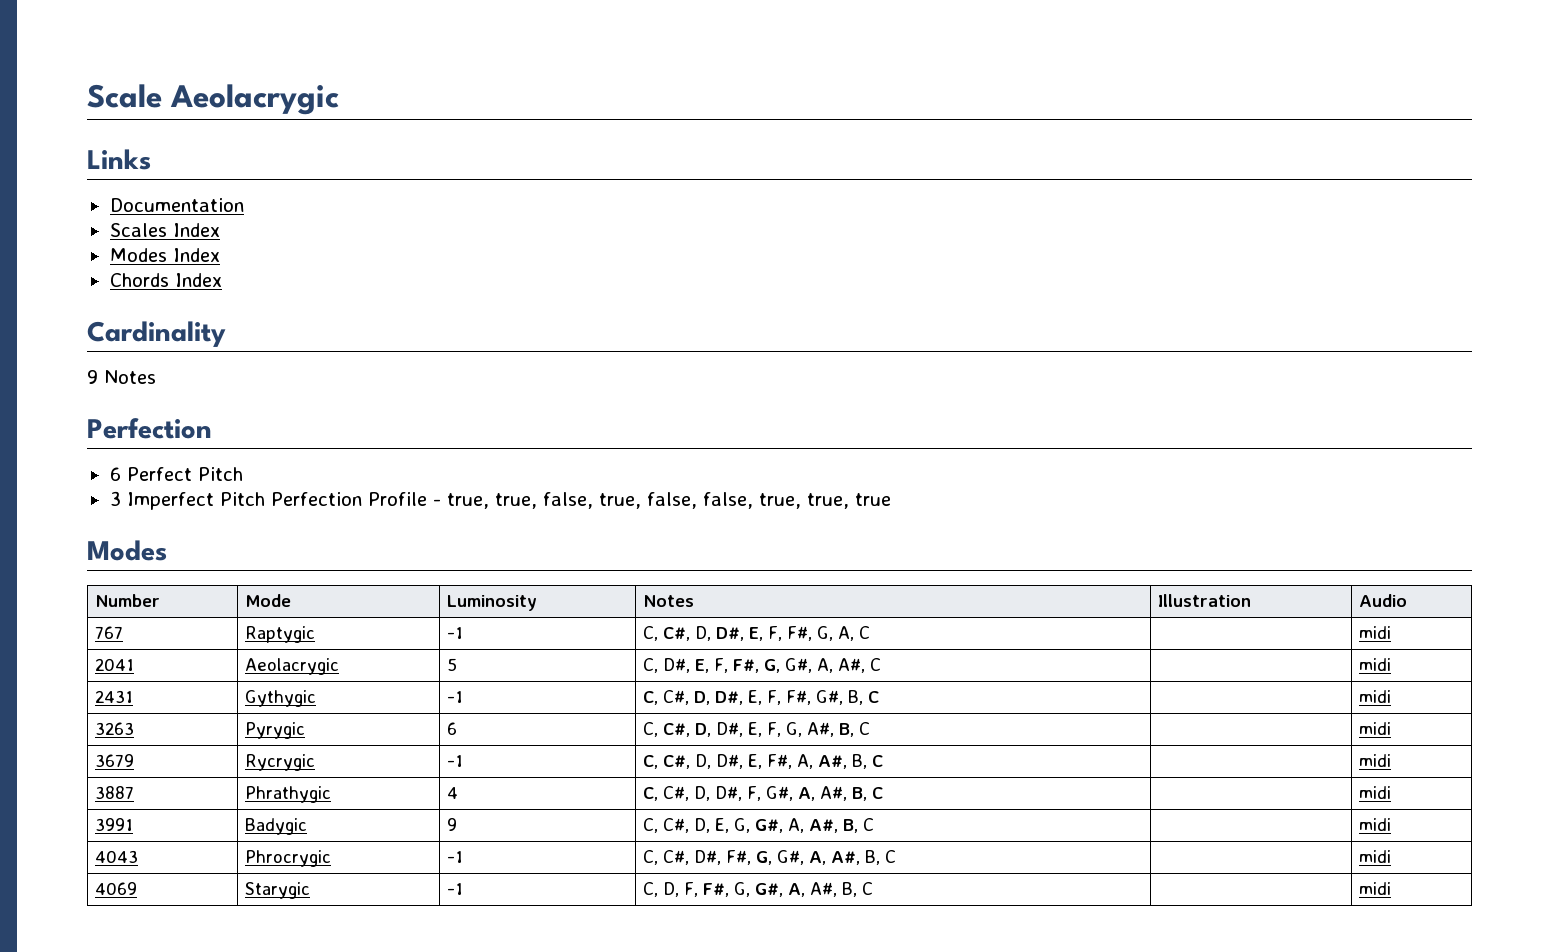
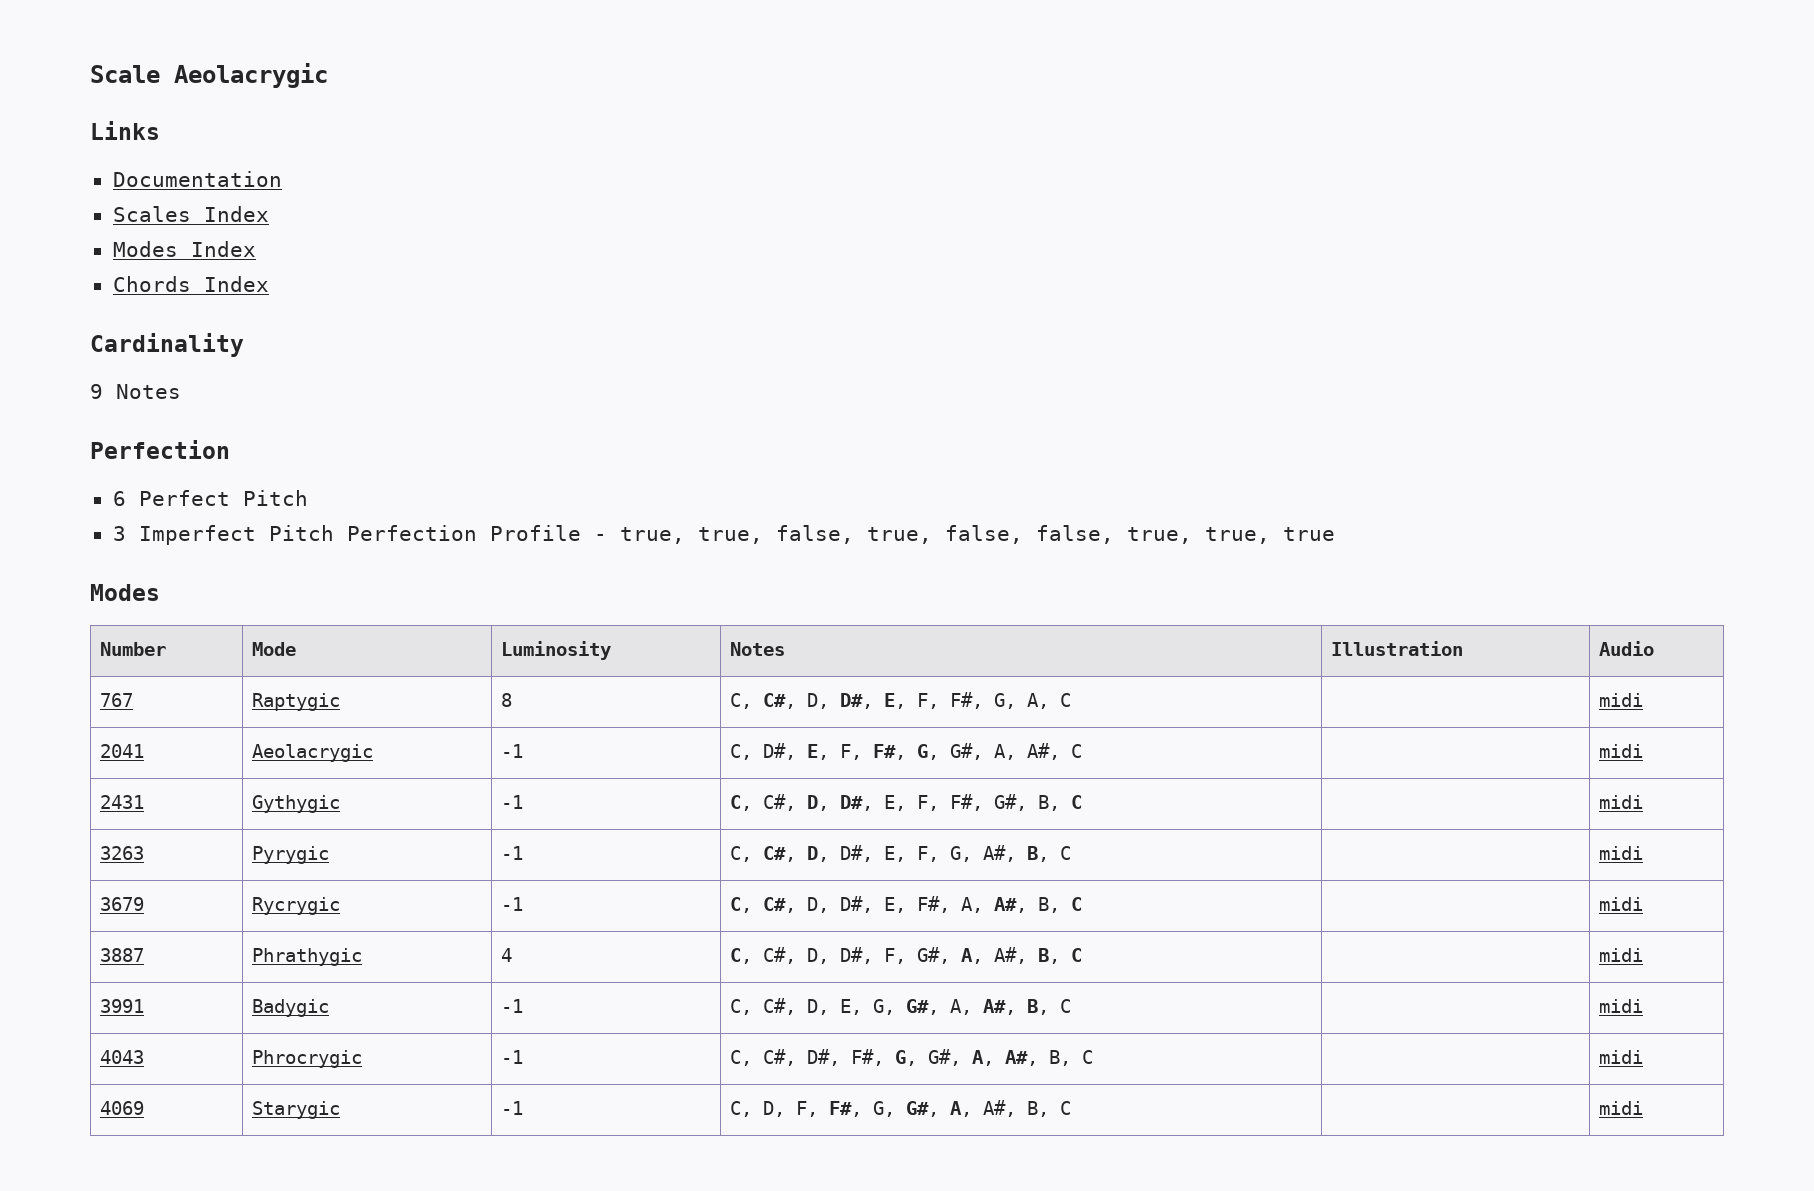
- 767 | Raptygic | -1 | C, C#, D, D#, E, F, F#, G, A, C | | midi
+ 767 | Raptygic | 8 | C, C#, D, D#, E, F, F#, G, A, C | | midi
- 2041 | Aeolacrygic | 5 | C, D#, E, F, F#, G, G#, A, A#, C | | midi
+ 2041 | Aeolacrygic | -1 | C, D#, E, F, F#, G, G#, A, A#, C | | midi
- 3263 | Pyrygic | 6 | C, C#, D, D#, E, F, G, A#, B, C | | midi
+ 3263 | Pyrygic | -1 | C, C#, D, D#, E, F, G, A#, B, C | | midi
- 3991 | Badygic | 9 | C, C#, D, E, G, G#, A, A#, B, C | | midi
+ 3991 | Badygic | -1 | C, C#, D, E, G, G#, A, A#, B, C | | midi

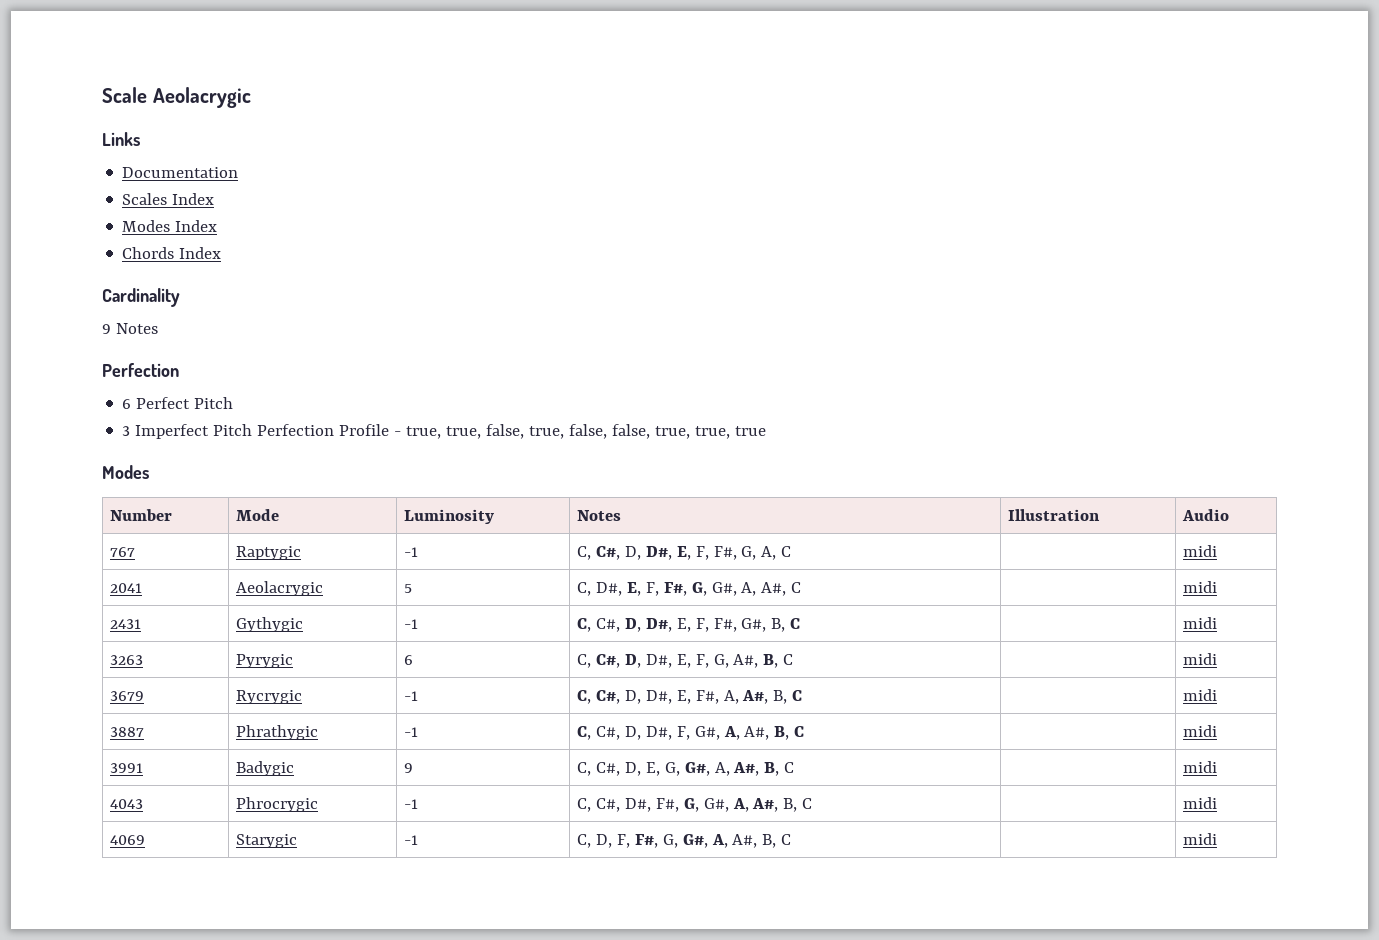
- 767 | Raptygic | 8 | C, C#, D, D#, E, F, F#, G, A, C | | midi
+ 767 | Raptygic | -1 | C, C#, D, D#, E, F, F#, G, A, C | | midi
- 2041 | Aeolacrygic | -1 | C, D#, E, F, F#, G, G#, A, A#, C | | midi
+ 2041 | Aeolacrygic | 5 | C, D#, E, F, F#, G, G#, A, A#, C | | midi
- 3263 | Pyrygic | -1 | C, C#, D, D#, E, F, G, A#, B, C | | midi
+ 3263 | Pyrygic | 6 | C, C#, D, D#, E, F, G, A#, B, C | | midi
- 3887 | Phrathygic | 4 | C, C#, D, D#, F, G#, A, A#, B, C | | midi
+ 3887 | Phrathygic | -1 | C, C#, D, D#, F, G#, A, A#, B, C | | midi
- 3991 | Badygic | -1 | C, C#, D, E, G, G#, A, A#, B, C | | midi
+ 3991 | Badygic | 9 | C, C#, D, E, G, G#, A, A#, B, C | | midi

